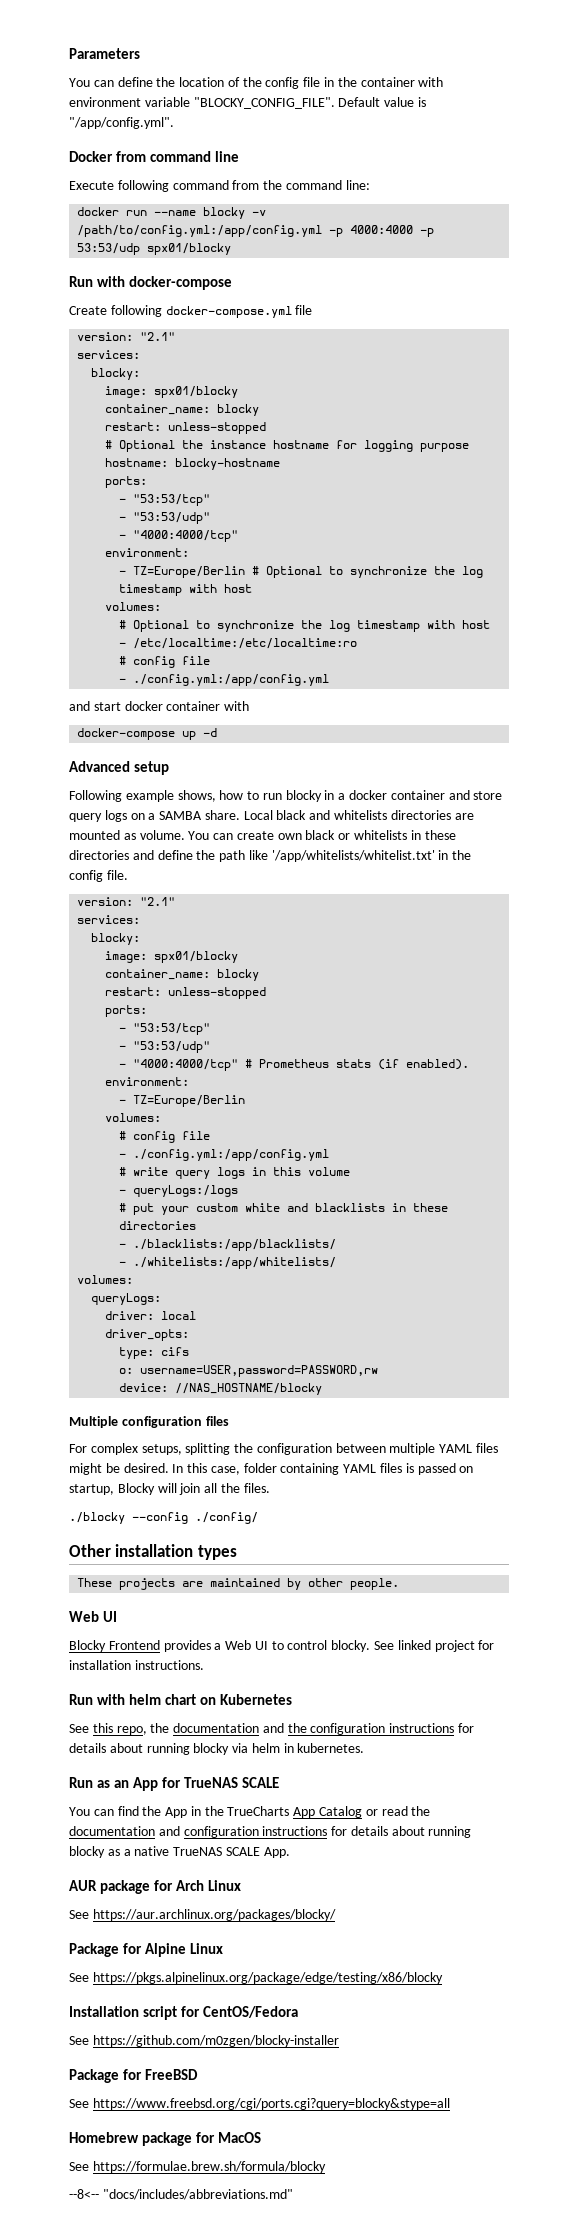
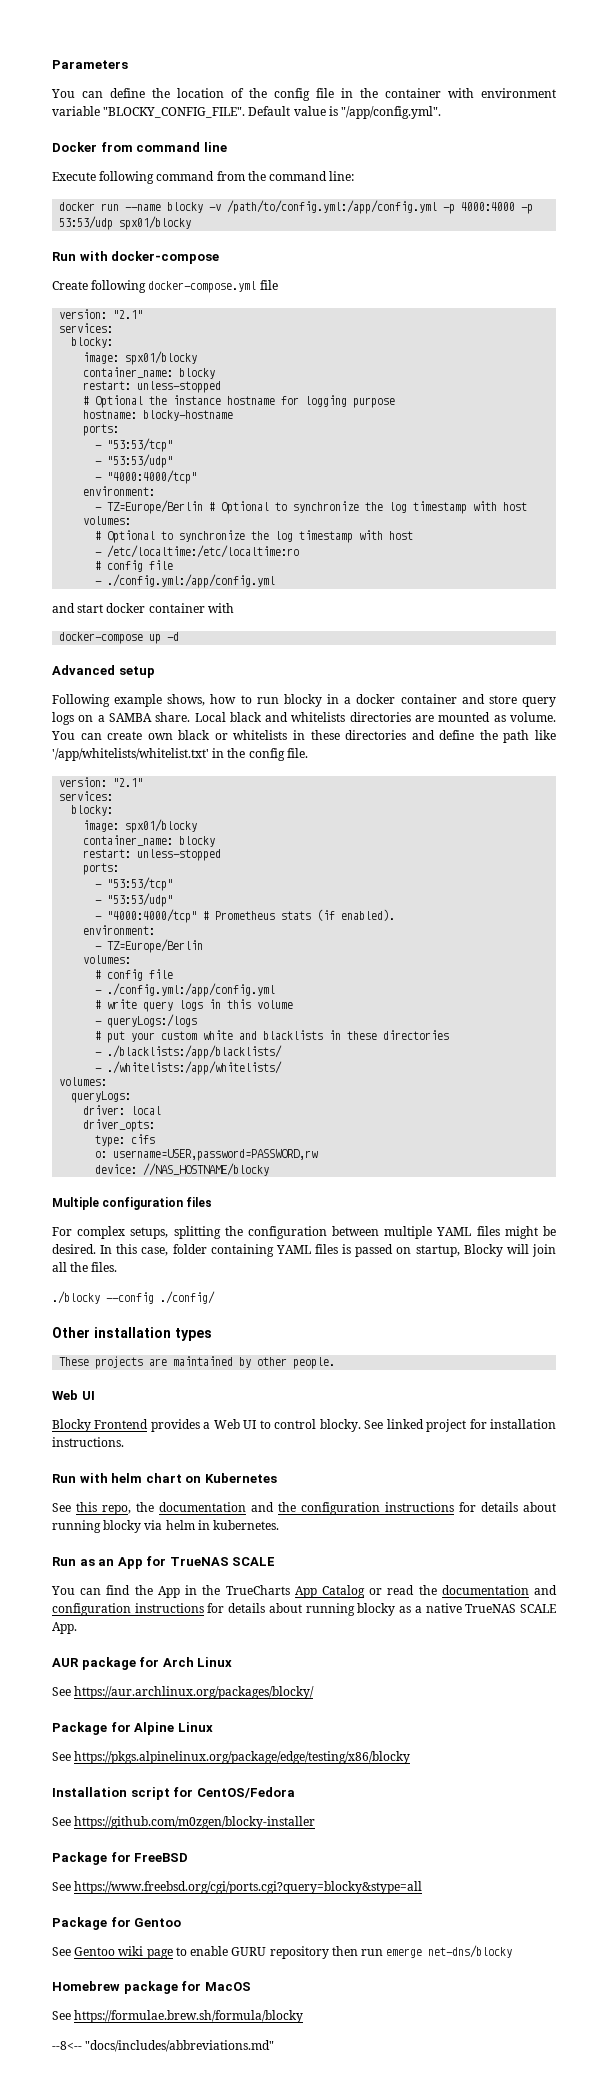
+ Package for Gentoo
+ See Gentoo wiki page to enable GURU repository then run emerge net-dns/blocky

